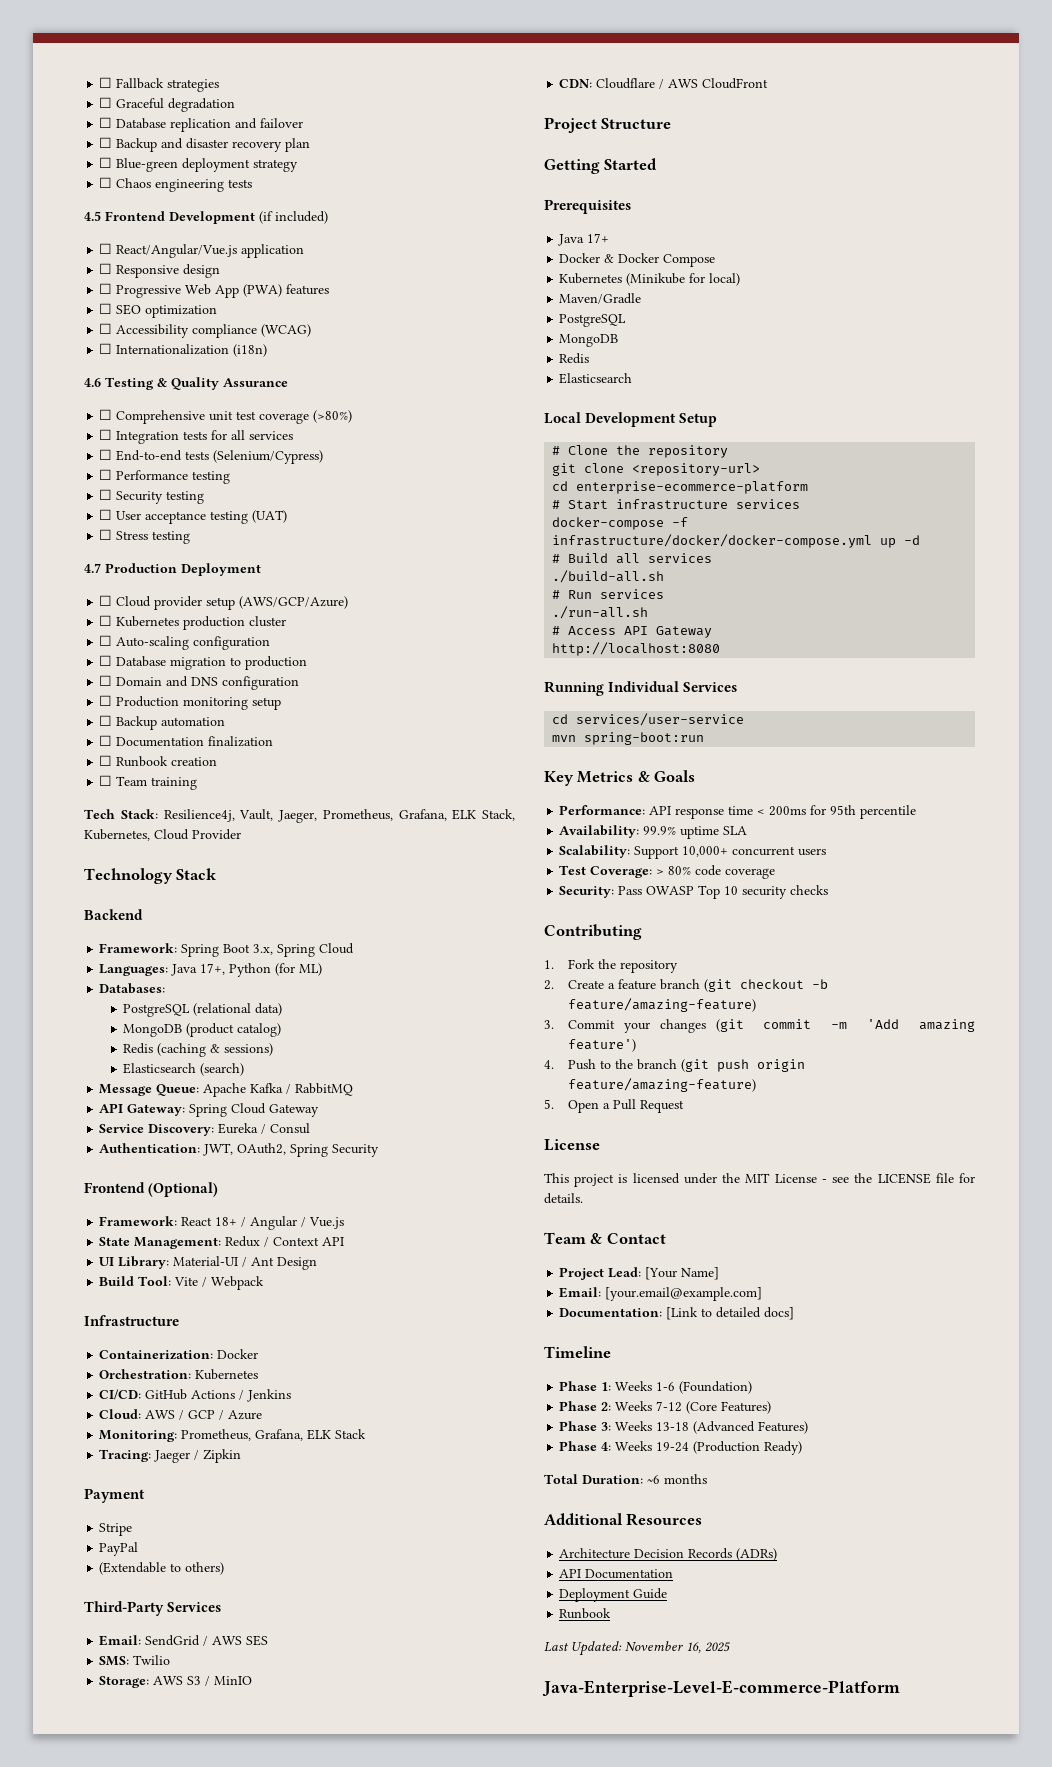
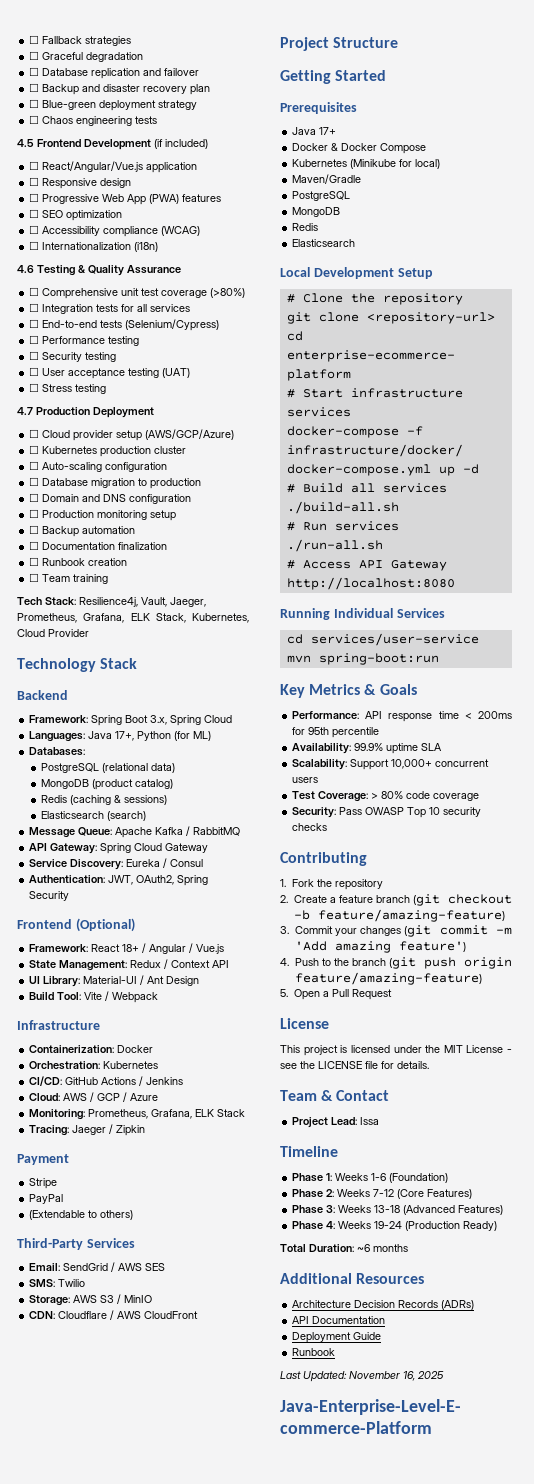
- Project Lead: [Your Name]
- Email: [your.email@example.com]
- Documentation: [Link to detailed docs]
+ Project Lead: Issa

